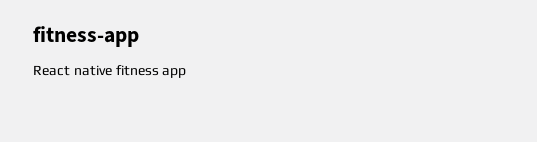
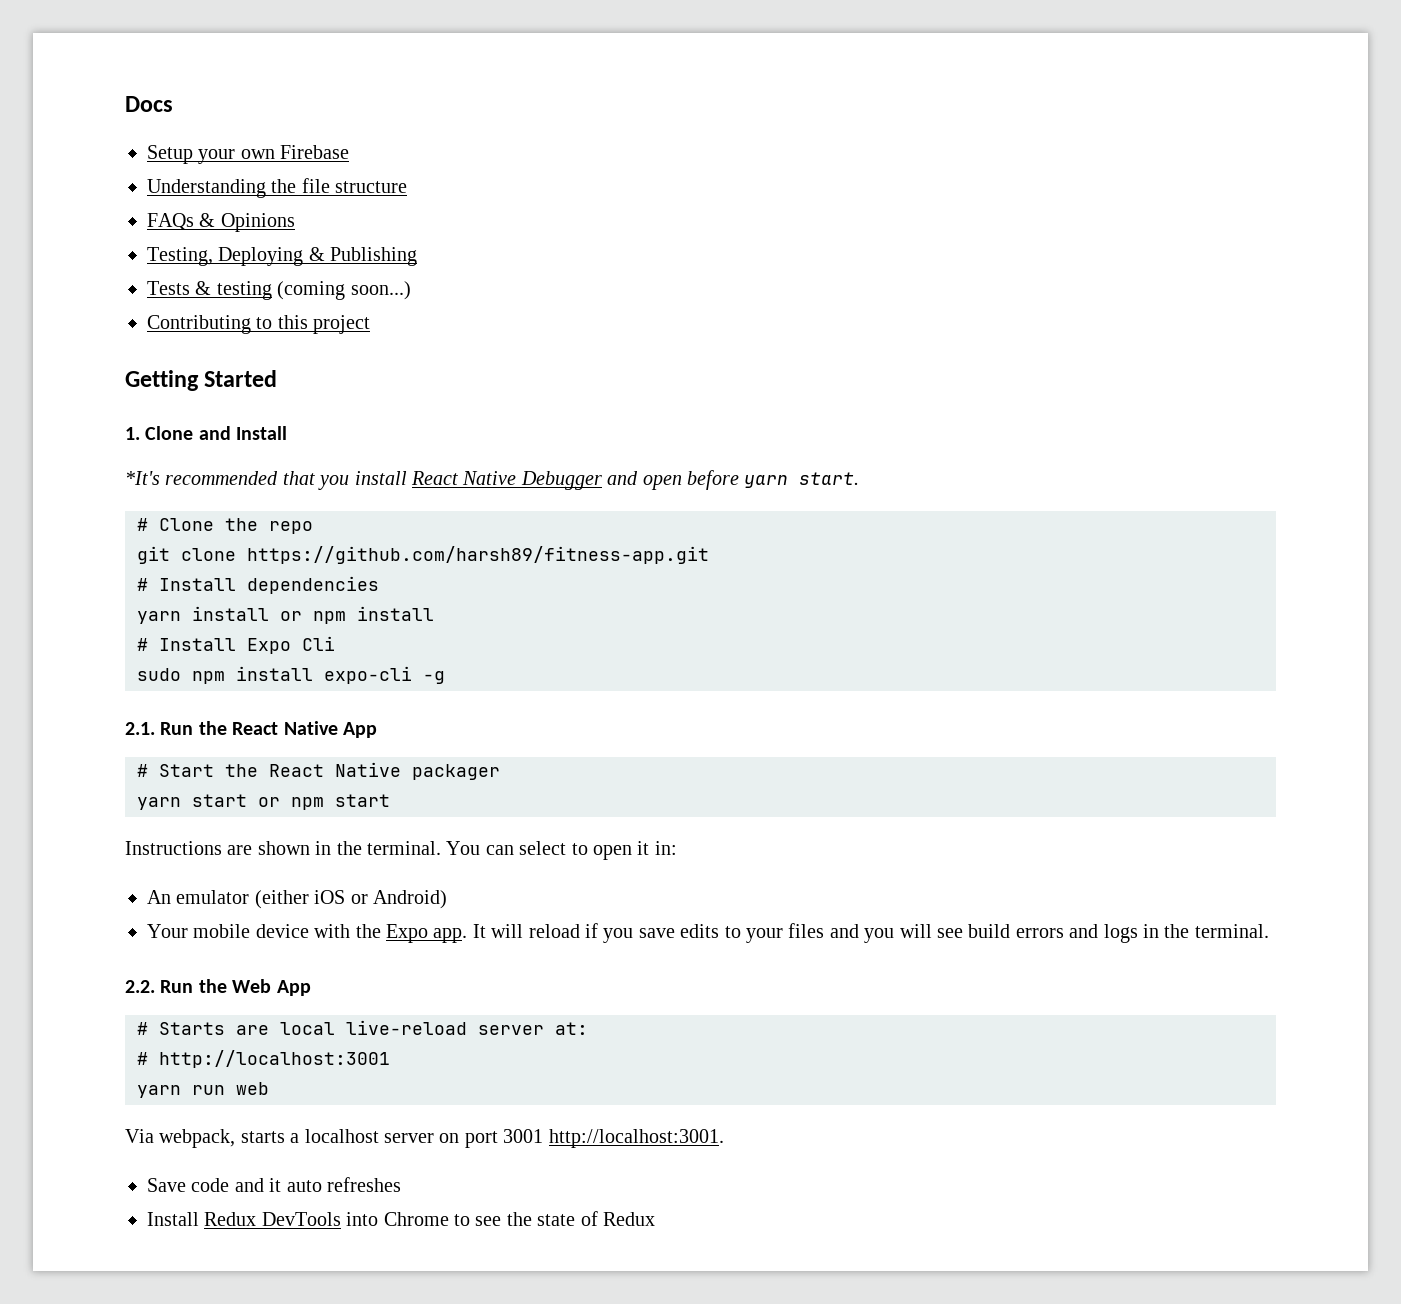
- fitness-app
- React native fitness app
+ Docs
+ Setup your own Firebase
+ Understanding the file structure
+ FAQs & Opinions
+ Testing, Deploying & Publishing
+ Tests & testing (coming soon...)
+ Contributing to this project
+ Getting Started
+ 1. Clone and Install
+ *It's recommended that you install React Native Debugger and open before yarn start.
+ # Clone the repo
+ git clone https://github.com/harsh89/fitness-app.git
+ # Install dependencies
+ yarn install or npm install
+ # Install Expo Cli
+ sudo npm install expo-cli -g
+ 2.1. Run the React Native App
+ # Start the React Native packager
+ yarn start or npm start
+ Instructions are shown in the terminal. You can select to open it in:
+ An emulator (either iOS or Android)
+ Your mobile device with the Expo app. It will reload if you save edits to your files and you will see build errors and logs in the terminal.
+ 2.2. Run the Web App
+ # Starts are local live-reload server at:
+ # http://localhost:3001
+ yarn run web
+ Via webpack, starts a localhost server on port 3001 http://localhost:3001.
+ Save code and it auto refreshes
+ Install Redux DevTools into Chrome to see the state of Redux

